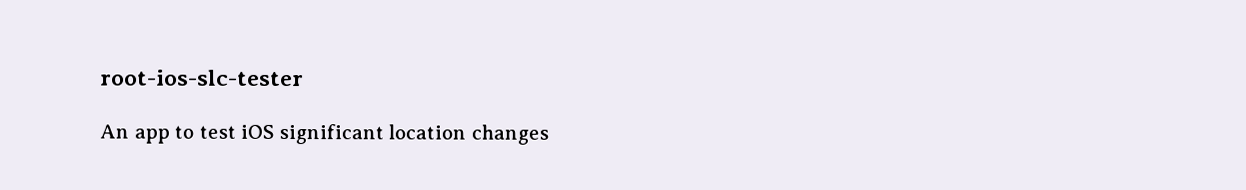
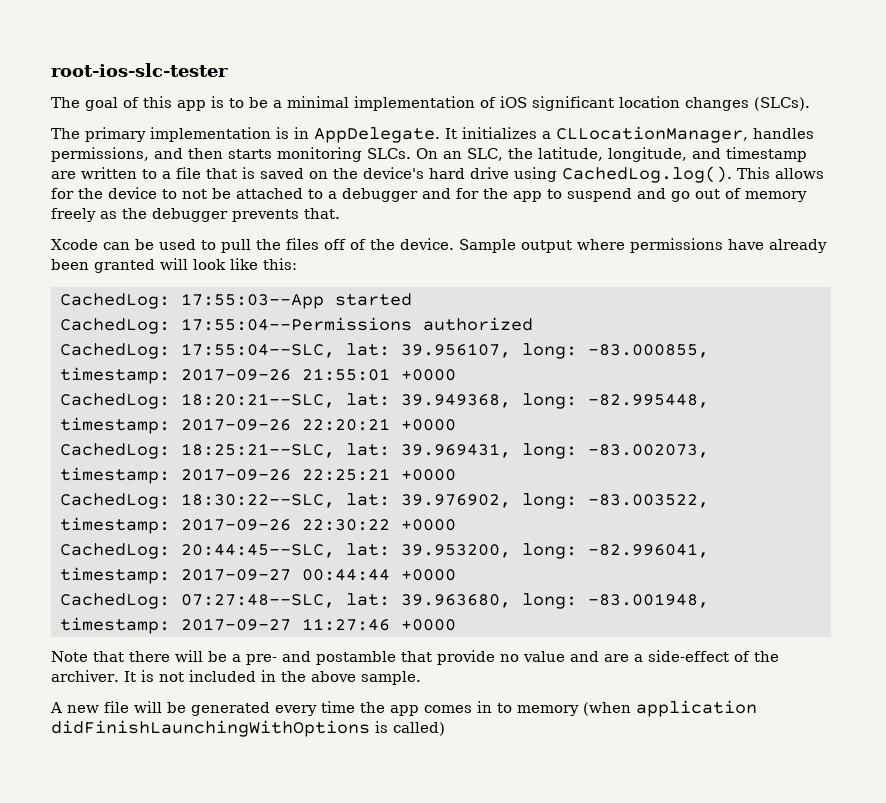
- An app to test iOS significant location changes
+ The goal of this app is to be a minimal implementation of iOS significant location changes (SLCs).
+ The primary implementation is in AppDelegate. It initializes a CLLocationManager, handles permissions, and then starts monitoring SLCs. On an SLC, the latitude, longitude, and timestamp are written to a file that is saved on the device's hard drive using CachedLog.log(). This allows for the device to not be attached to a debugger and for the app to suspend and go out of memory freely as the debugger prevents that.
+ Xcode can be used to pull the files off of the device. Sample output where permissions have already been granted will look like this:
+ CachedLog: 17:55:03--App started
+ CachedLog: 17:55:04--Permissions authorized
+ CachedLog: 17:55:04--SLC, lat: 39.956107, long: -83.000855, timestamp: 2017-09-26 21:55:01 +0000
+ CachedLog: 18:20:21--SLC, lat: 39.949368, long: -82.995448, timestamp: 2017-09-26 22:20:21 +0000
+ CachedLog: 18:25:21--SLC, lat: 39.969431, long: -83.002073, timestamp: 2017-09-26 22:25:21 +0000
+ CachedLog: 18:30:22--SLC, lat: 39.976902, long: -83.003522, timestamp: 2017-09-26 22:30:22 +0000
+ CachedLog: 20:44:45--SLC, lat: 39.953200, long: -82.996041, timestamp: 2017-09-27 00:44:44 +0000
+ CachedLog: 07:27:48--SLC, lat: 39.963680, long: -83.001948, timestamp: 2017-09-27 11:27:46 +0000
+ Note that there will be a pre- and postamble that provide no value and are a side-effect of the archiver. It is not included in the above sample.
+ A new file will be generated every time the app comes in to memory (when application didFinishLaunchingWithOptions is called)

